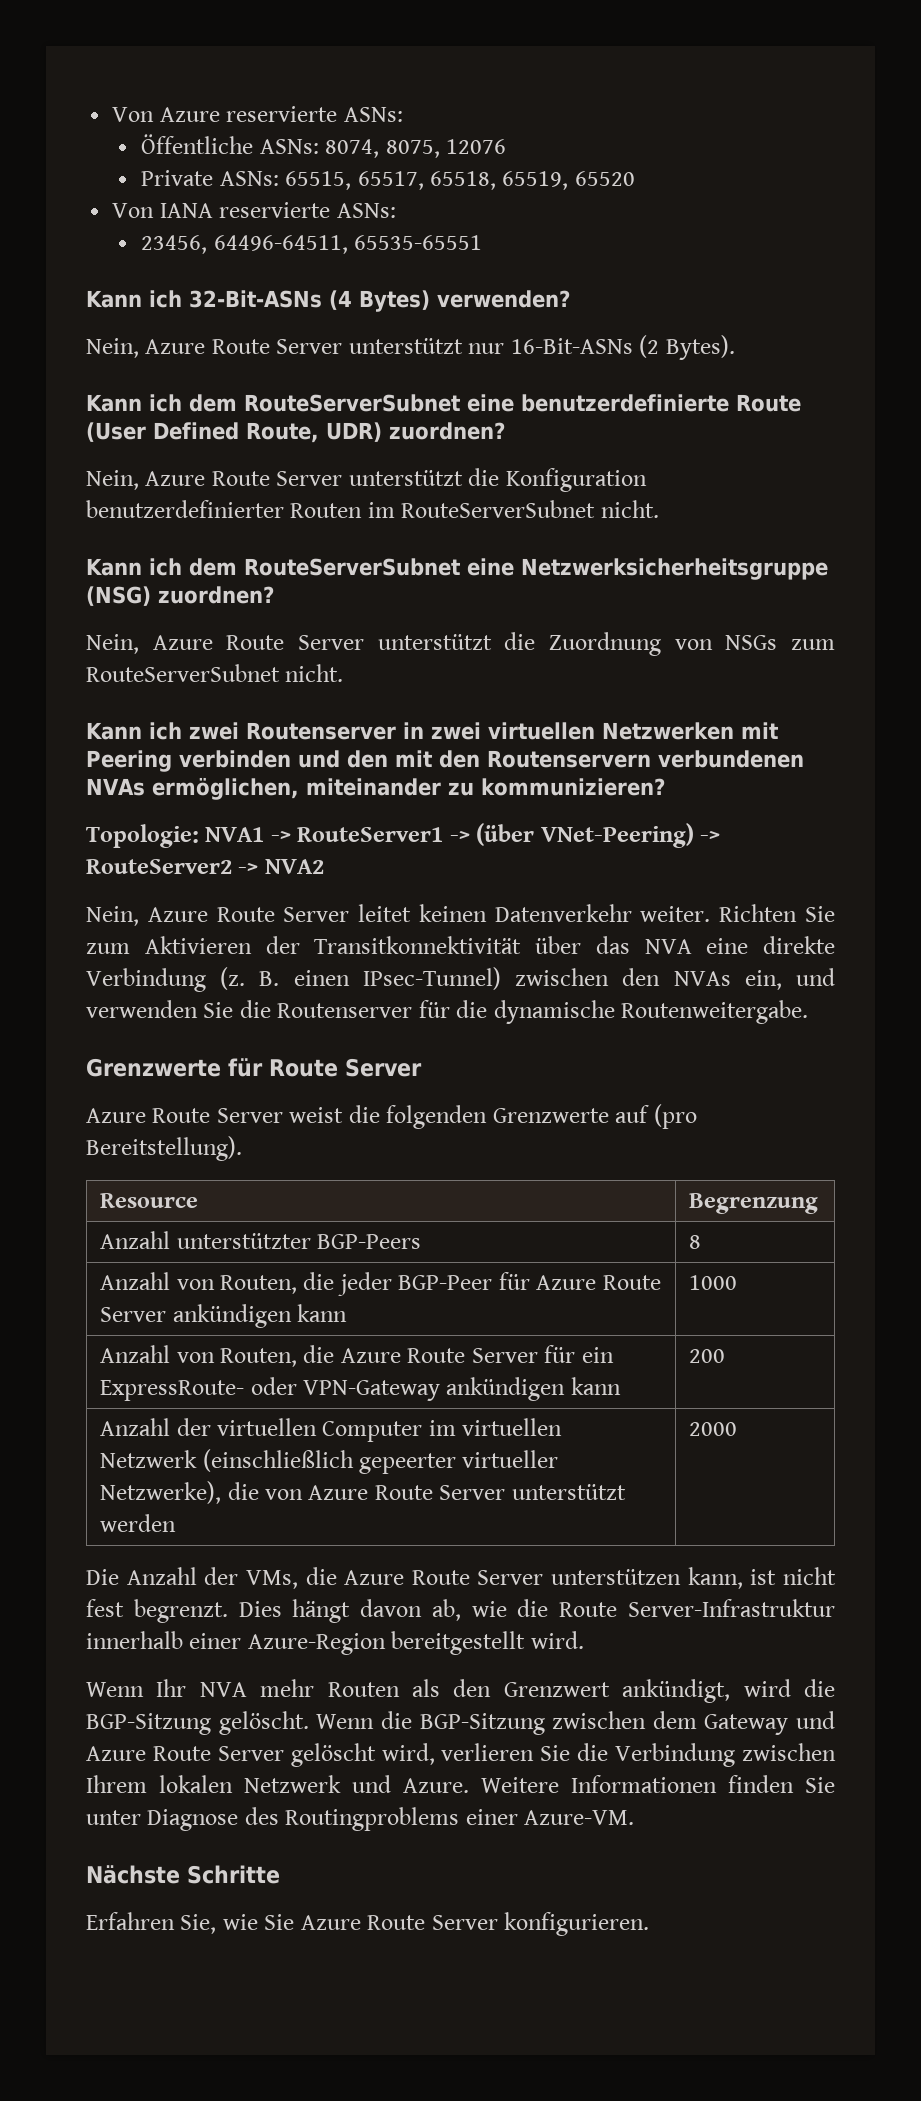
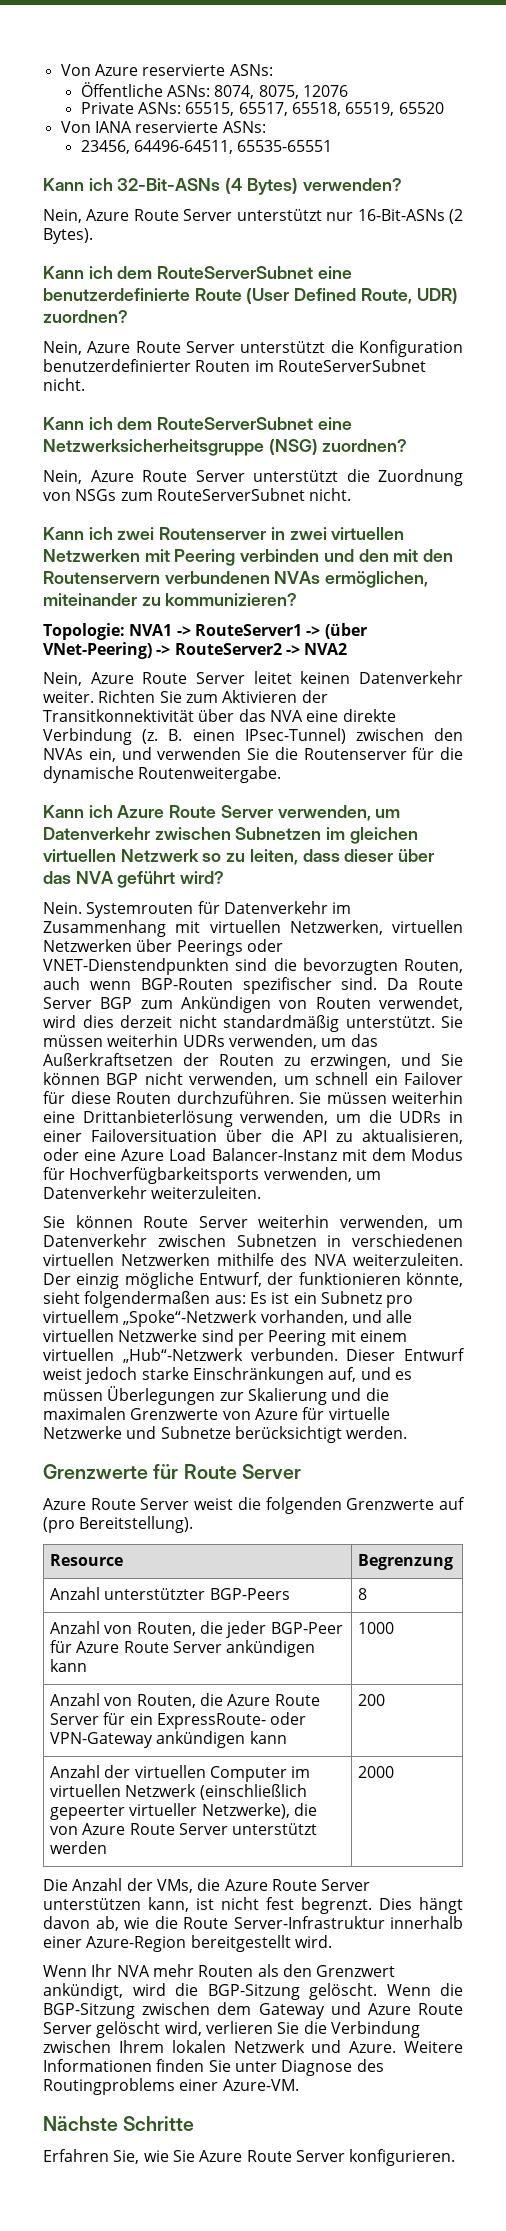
+ Kann ich Azure Route Server verwenden, um Datenverkehr zwischen Subnetzen im gleichen virtuellen Netzwerk so zu leiten, dass dieser über das NVA geführt wird?
+ Nein. Systemrouten für Datenverkehr im Zusammenhang mit virtuellen Netzwerken, virtuellen Netzwerken über Peerings oder VNET-Dienstendpunkten sind die bevorzugten Routen, auch wenn BGP-Routen spezifischer sind. Da Route Server BGP zum Ankündigen von Routen verwendet, wird dies derzeit nicht standardmäßig unterstützt. Sie müssen weiterhin UDRs verwenden, um das Außerkraftsetzen der Routen zu erzwingen, und Sie können BGP nicht verwenden, um schnell ein Failover für diese Routen durchzuführen. Sie müssen weiterhin eine Drittanbieterlösung verwenden, um die UDRs in einer Failoversituation über die API zu aktualisieren, oder eine Azure Load Balancer-Instanz mit dem Modus für Hochverfügbarkeitsports verwenden, um Datenverkehr weiterzuleiten.
+ Sie können Route Server weiterhin verwenden, um Datenverkehr zwischen Subnetzen in verschiedenen virtuellen Netzwerken mithilfe des NVA weiterzuleiten. Der einzig mögliche Entwurf, der funktionieren könnte, sieht folgendermaßen aus: Es ist ein Subnetz pro virtuellem „Spoke“-Netzwerk vorhanden, und alle virtuellen Netzwerke sind per Peering mit einem virtuellen „Hub“-Netzwerk verbunden. Dieser Entwurf weist jedoch starke Einschränkungen auf, und es müssen Überlegungen zur Skalierung und die maximalen Grenzwerte von Azure für virtuelle Netzwerke und Subnetze berücksichtigt werden.

